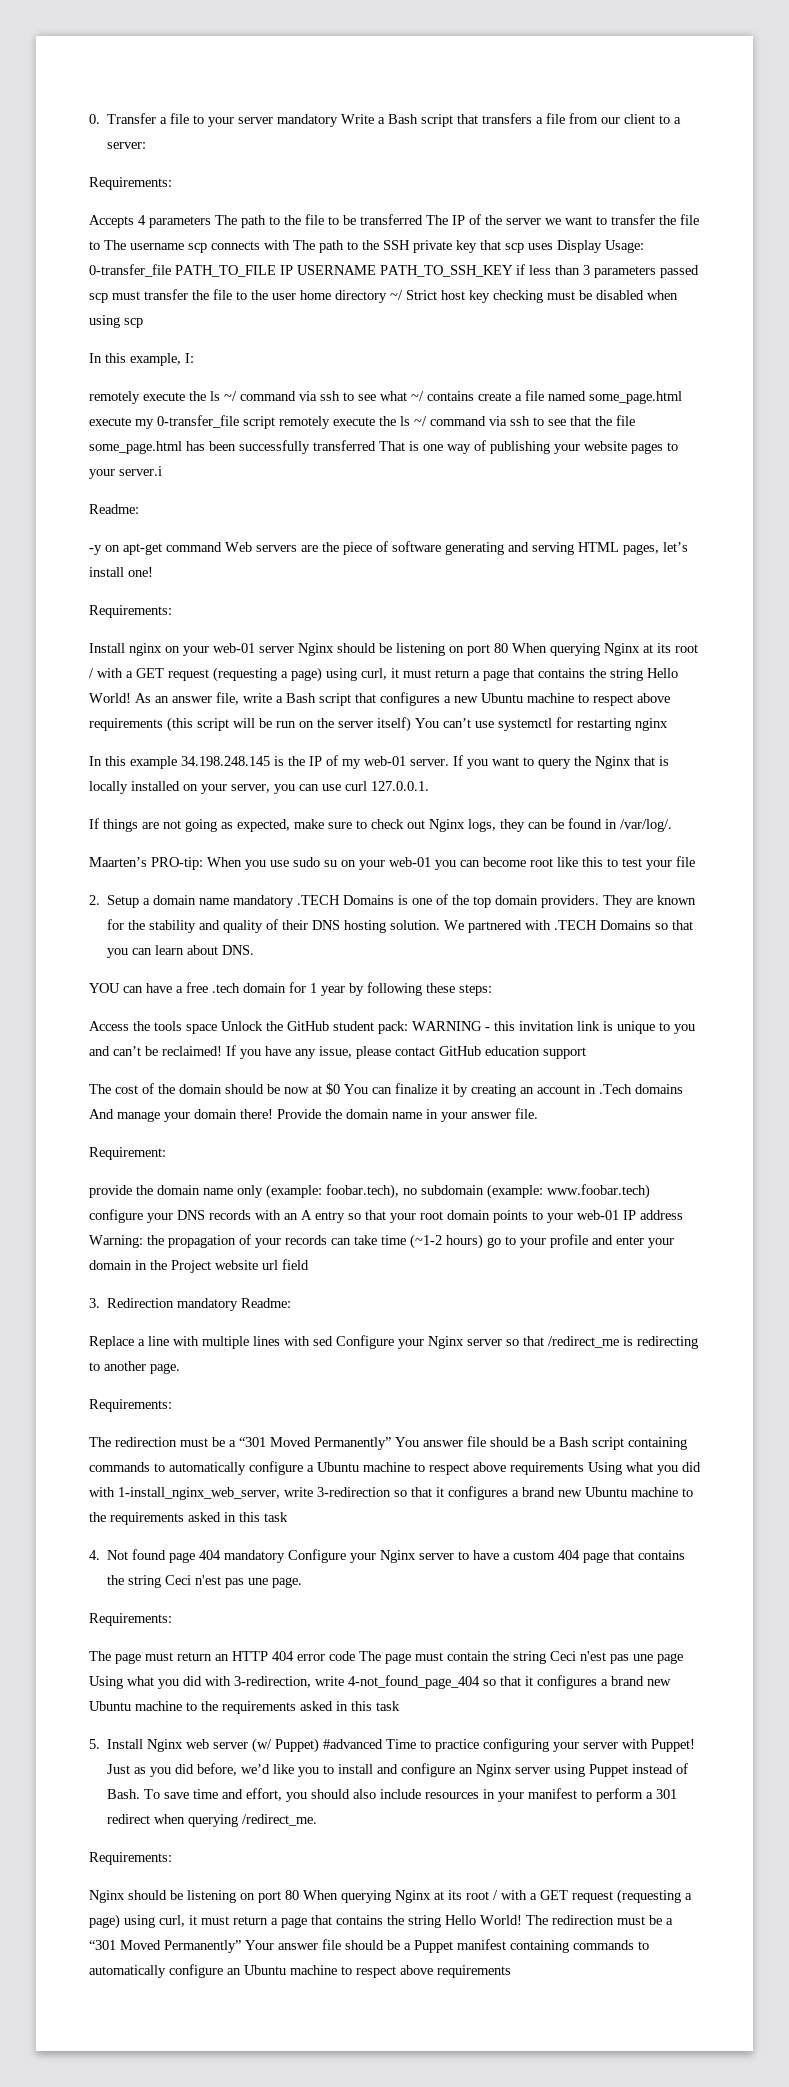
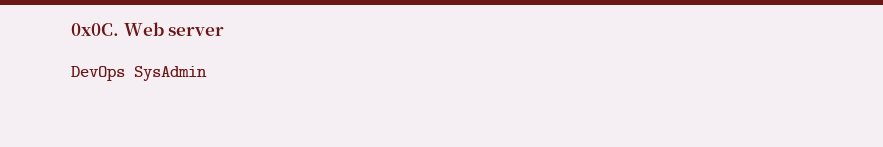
- 0. Transfer a file to your server mandatory Write a Bash script that transfers a file from our client to a server:
- Requirements:
- Accepts 4 parameters The path to the file to be transferred The IP of the server we want to transfer the file to The username scp connects with The path to the SSH private key that scp uses Display Usage: 0-transfer_file PATH_TO_FILE IP USERNAME PATH_TO_SSH_KEY if less than 3 parameters passed scp must transfer the file to the user home directory ~/ Strict host key checking must be disabled when using scp
- In this example, I:
- remotely execute the ls ~/ command via ssh to see what ~/ contains create a file named some_page.html execute my 0-transfer_file script remotely execute the ls ~/ command via ssh to see that the file some_page.html has been successfully transferred That is one way of publishing your website pages to your server.i
- Readme:
- -y on apt-get command Web servers are the piece of software generating and serving HTML pages, let’s install one!
- Requirements:
- Install nginx on your web-01 server Nginx should be listening on port 80 When querying Nginx at its root / with a GET request (requesting a page) using curl, it must return a page that contains the string Hello World! As an answer file, write a Bash script that configures a new Ubuntu machine to respect above requirements (this script will be run on the server itself) You can’t use systemctl for restarting nginx
- In this example 34.198.248.145 is the IP of my web-01 server. If you want to query the Nginx that is locally installed on your server, you can use curl 127.0.0.1.
- If things are not going as expected, make sure to check out Nginx logs, they can be found in /var/log/.
- Maarten’s PRO-tip: When you use sudo su on your web-01 you can become root like this to test your file
- 2. Setup a domain name mandatory .TECH Domains is one of the top domain providers. They are known for the stability and quality of their DNS hosting solution. We partnered with .TECH Domains so that you can learn about DNS.
- YOU can have a free .tech domain for 1 year by following these steps:
- Access the tools space Unlock the GitHub student pack: WARNING - this invitation link is unique to you and can’t be reclaimed! If you have any issue, please contact GitHub education support
- The cost of the domain should be now at $0 You can finalize it by creating an account in .Tech domains And manage your domain there! Provide the domain name in your answer file.
- Requirement:
- provide the domain name only (example: foobar.tech), no subdomain (example: www.foobar.tech) configure your DNS records with an A entry so that your root domain points to your web-01 IP address Warning: the propagation of your records can take time (~1-2 hours) go to your profile and enter your domain in the Project website url field
- 3. Redirection mandatory Readme:
- Replace a line with multiple lines with sed Configure your Nginx server so that /redirect_me is redirecting to another page.
- Requirements:
- The redirection must be a “301 Moved Permanently” You answer file should be a Bash script containing commands to automatically configure a Ubuntu machine to respect above requirements Using what you did with 1-install_nginx_web_server, write 3-redirection so that it configures a brand new Ubuntu machine to the requirements asked in this task
- 4. Not found page 404 mandatory Configure your Nginx server to have a custom 404 page that contains the string Ceci n'est pas une page.
- Requirements:
- The page must return an HTTP 404 error code The page must contain the string Ceci n'est pas une page Using what you did with 3-redirection, write 4-not_found_page_404 so that it configures a brand new Ubuntu machine to the requirements asked in this task
- 5. Install Nginx web server (w/ Puppet) #advanced Time to practice configuring your server with Puppet! Just as you did before, we’d like you to install and configure an Nginx server using Puppet instead of Bash. To save time and effort, you should also include resources in your manifest to perform a 301 redirect when querying /redirect_me.
- Requirements:
- Nginx should be listening on port 80 When querying Nginx at its root / with a GET request (requesting a page) using curl, it must return a page that contains the string Hello World! The redirection must be a “301 Moved Permanently” Your answer file should be a Puppet manifest containing commands to automatically configure an Ubuntu machine to respect above requirements
+ 0x0C. Web server
+ DevOps SysAdmin

